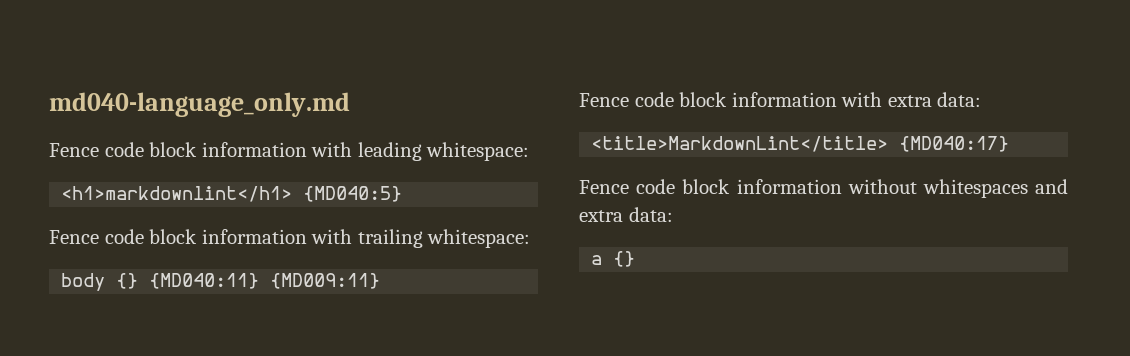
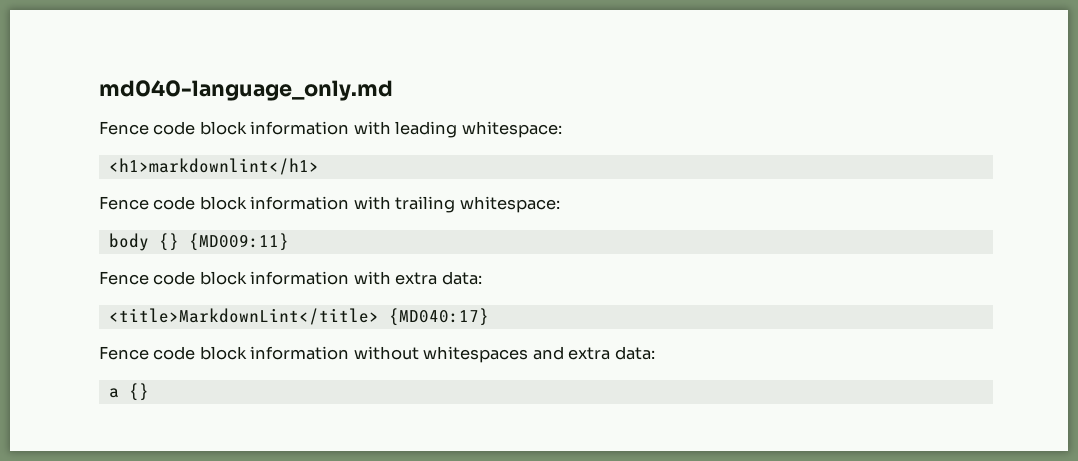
- <h1>markdownlint</h1> {MD040:5}
+ <h1>markdownlint</h1>
- body {} {MD040:11} {MD009:11}
+ body {} {MD009:11}

